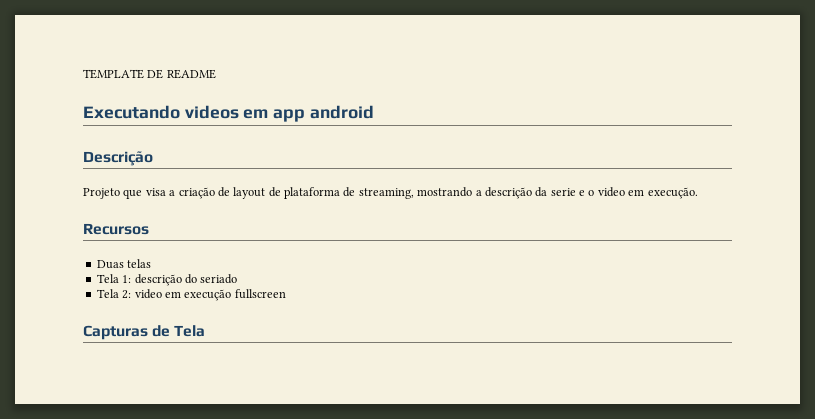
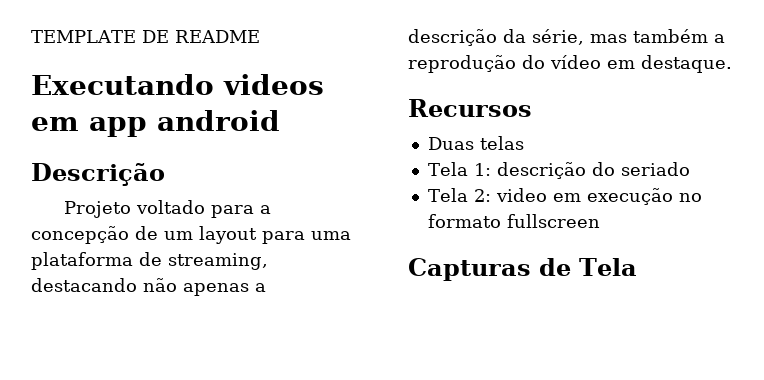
- Projeto que visa a criação de layout de plataforma de streaming, mostrando a descrição da serie e o video em execução.
+ Projeto voltado para a concepção de um layout para uma plataforma de streaming, destacando não apenas a descrição da série, mas também a reprodução do vídeo em destaque.
- Tela 2: video em execução fullscreen
+ Tela 2: video em execução no formato fullscreen

